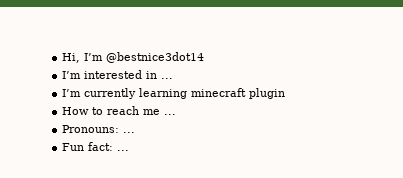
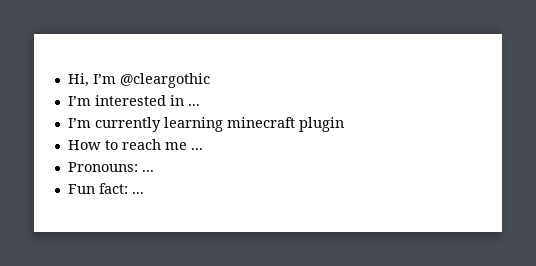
- Hi, I’m @bestnice3dot14
+ Hi, I’m @cleargothic

